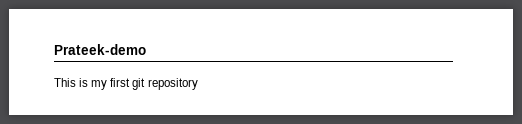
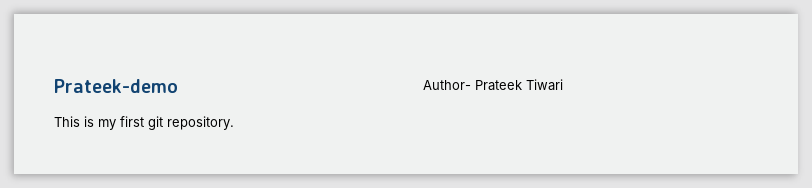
- This is my first git repository
+ This is my first git repository.
+ Author- Prateek Tiwari

